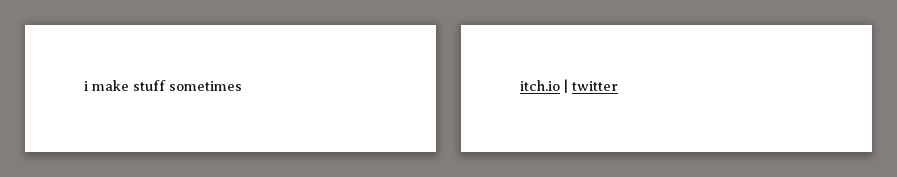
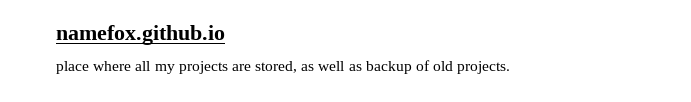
- i make stuff sometimes
- itch.io | twitter
+ namefox.github.io
+ place where all my projects are stored, as well as backup of old projects.

